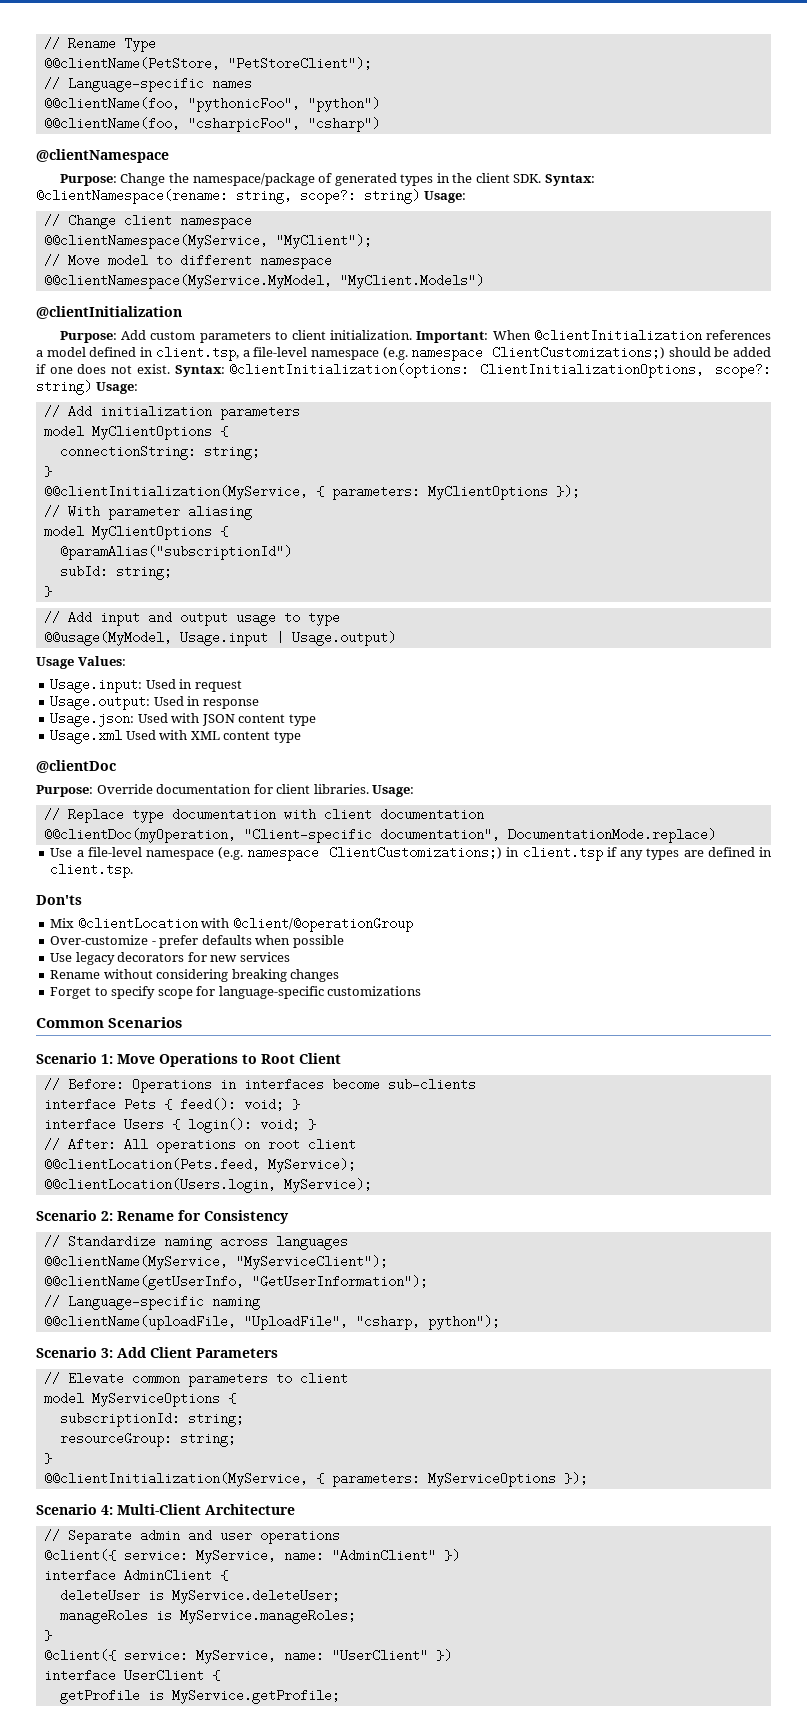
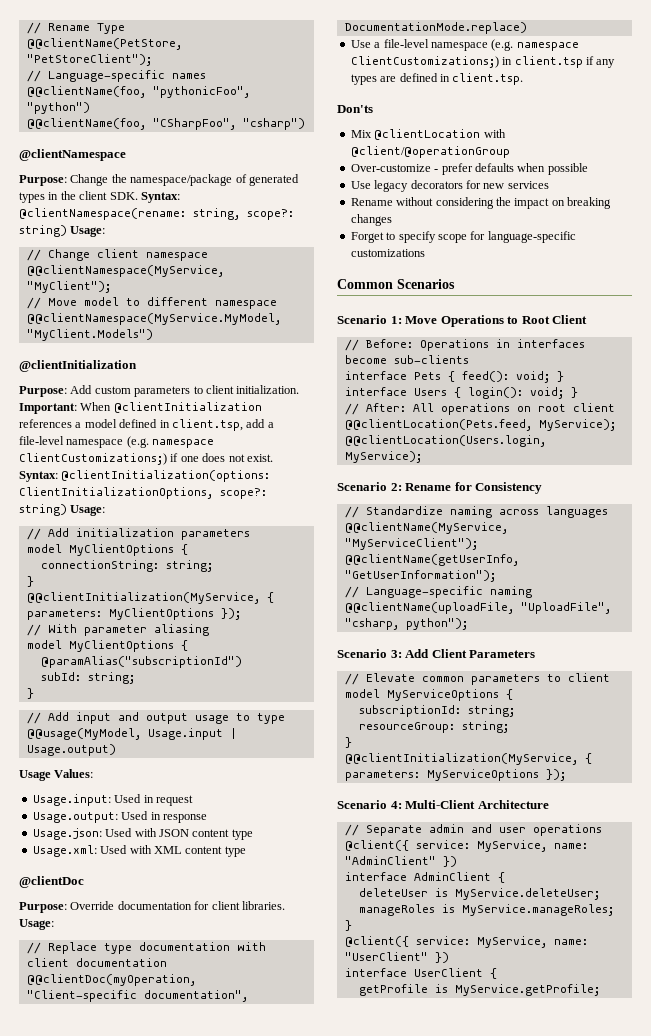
- @@clientName(foo, "csharpicFoo", "csharp")
+ @@clientName(foo, "CSharpFoo", "csharp")
- Important: When @clientInitialization references a model defined in client.tsp, a file-level namespace (e.g. namespace ClientCustomizations;) should be added if one does not exist.
+ Important: When @clientInitialization references a model defined in client.tsp, add a file-level namespace (e.g. namespace ClientCustomizations;) if one does not exist.
- Usage.xml Used with XML content type
+ Usage.xml: Used with XML content type
- Rename without considering breaking changes
+ Rename without considering the impact on breaking changes

